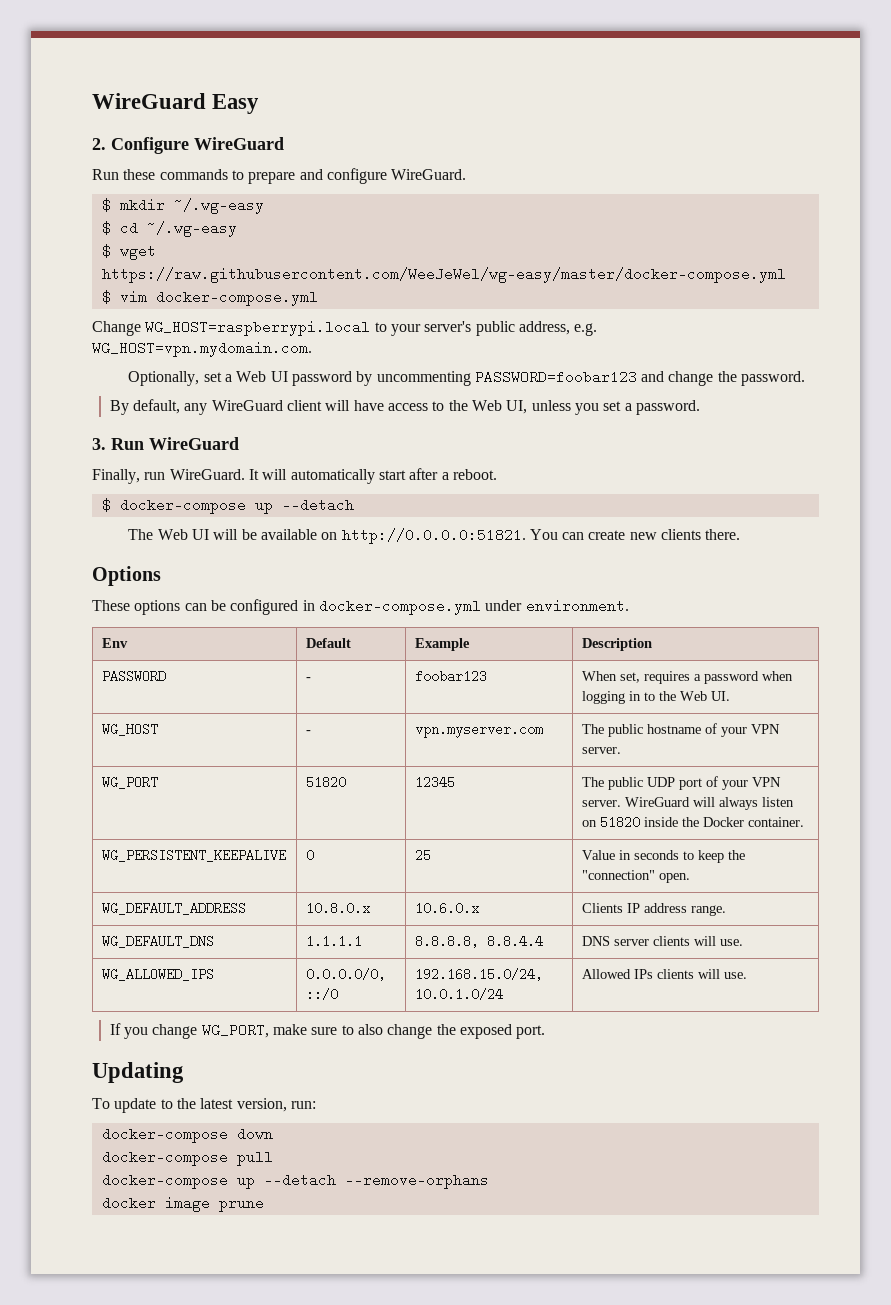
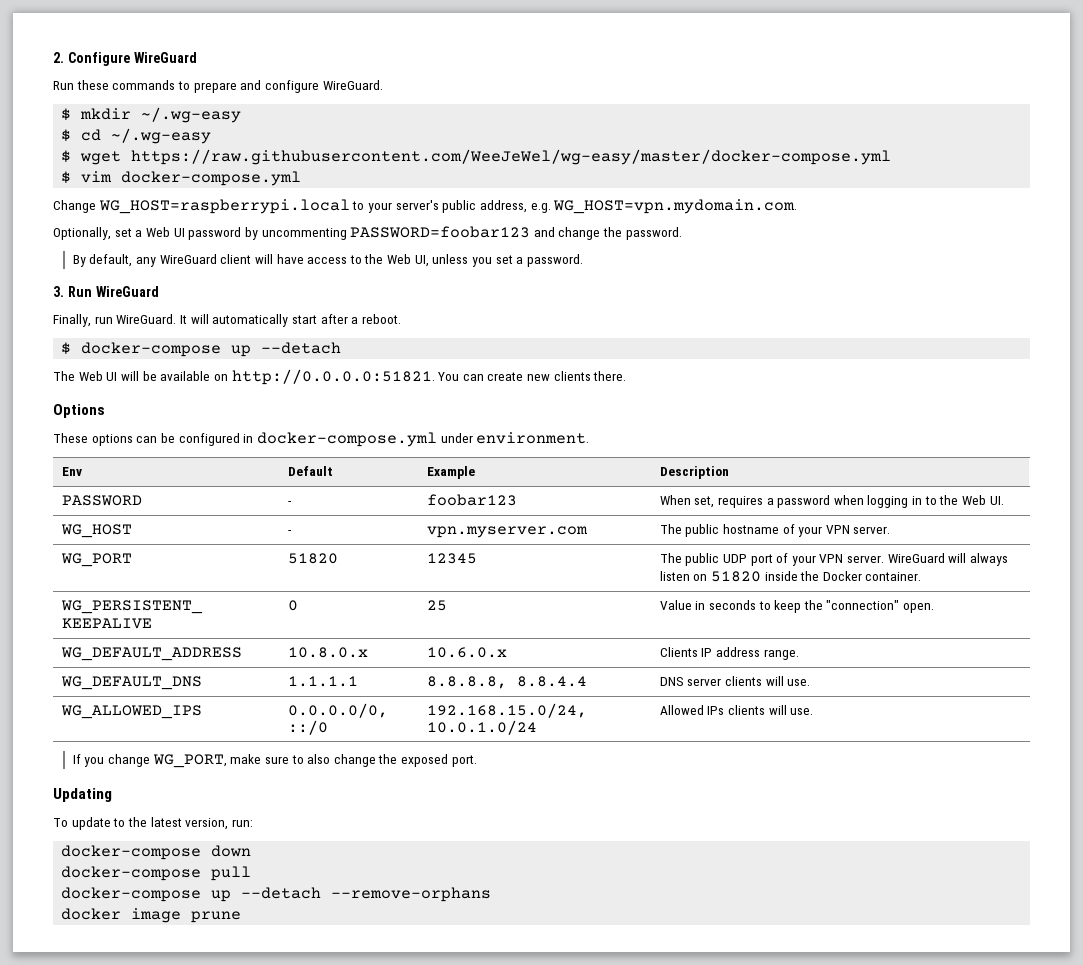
- WireGuard Easy

